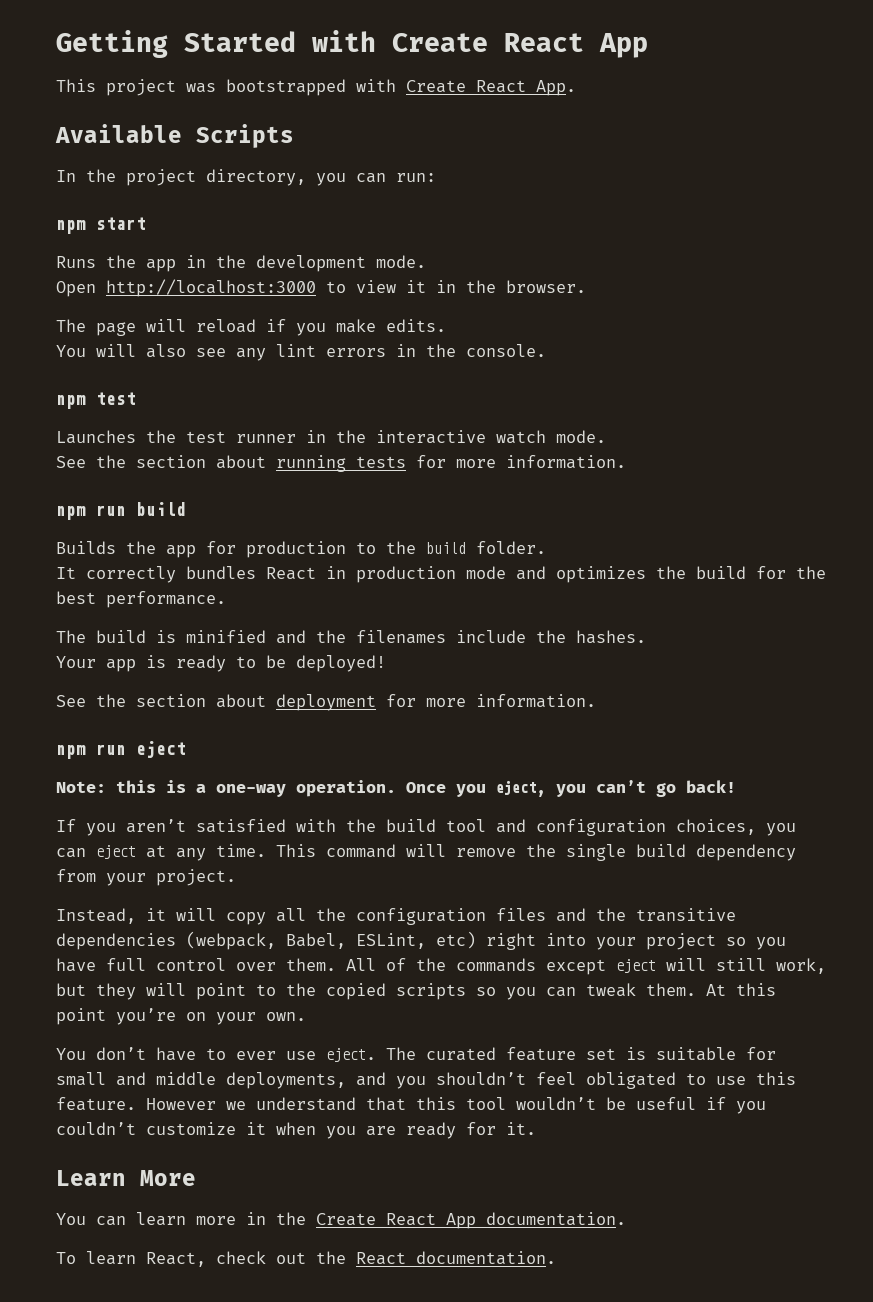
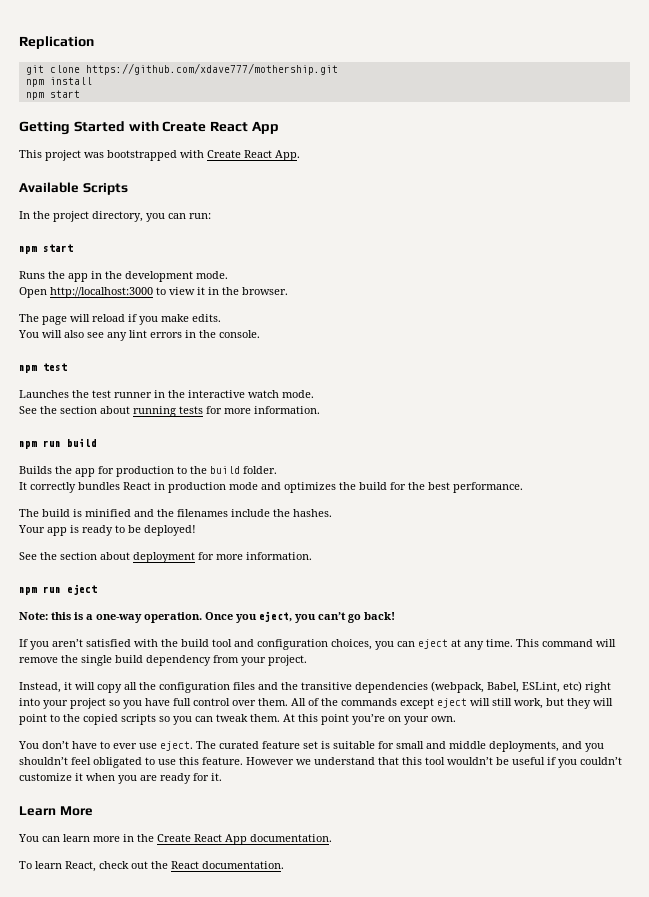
+ Replication
+ git clone https://github.com/xdave777/mothership.git
+ npm install
+ npm start

